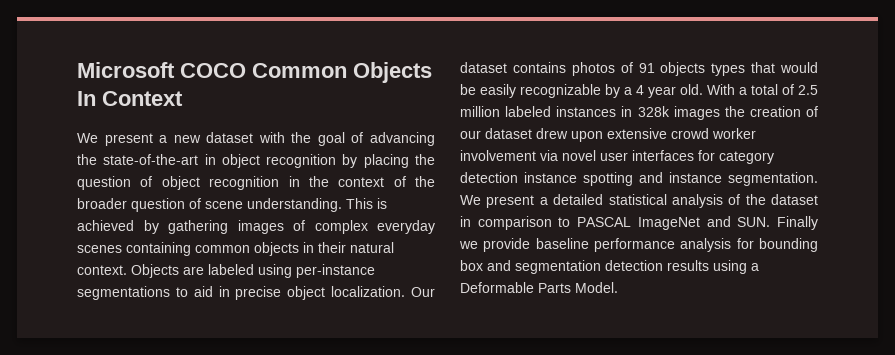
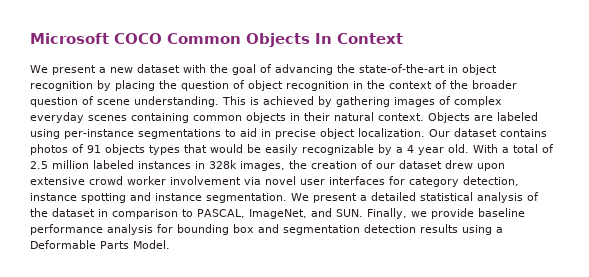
- With a total of 2.5 million labeled instances in 328k images the creation of our dataset drew upon extensive crowd worker involvement via novel user interfaces for category detection instance spotting and instance segmentation.
+ With a total of 2.5 million labeled instances in 328k images, the creation of our dataset drew upon extensive crowd worker involvement via novel user interfaces for category detection, instance spotting and instance segmentation.
- We present a detailed statistical analysis of the dataset in comparison to PASCAL ImageNet and SUN. Finally we provide baseline performance analysis for bounding box and segmentation detection results using a Deformable Parts Model.
+ We present a detailed statistical analysis of the dataset in comparison to PASCAL, ImageNet, and SUN. Finally, we provide baseline performance analysis for bounding box and segmentation detection results using a Deformable Parts Model.

